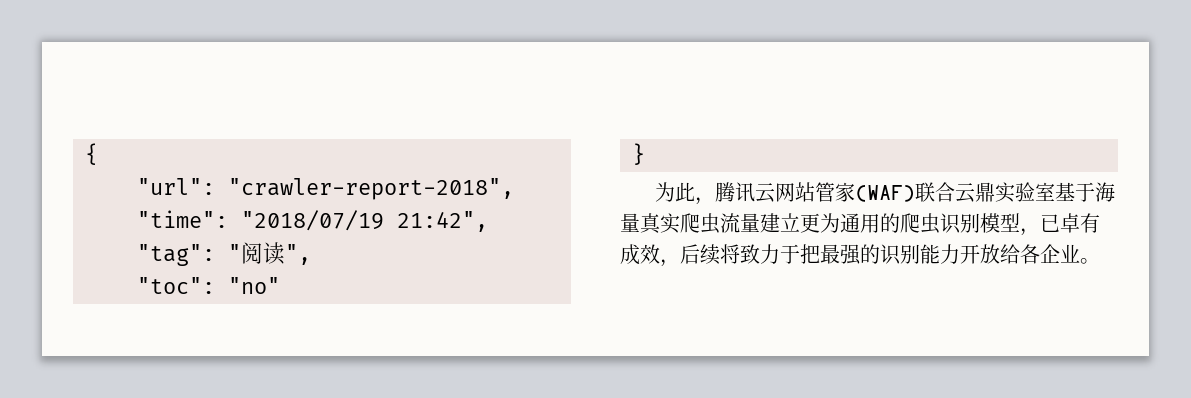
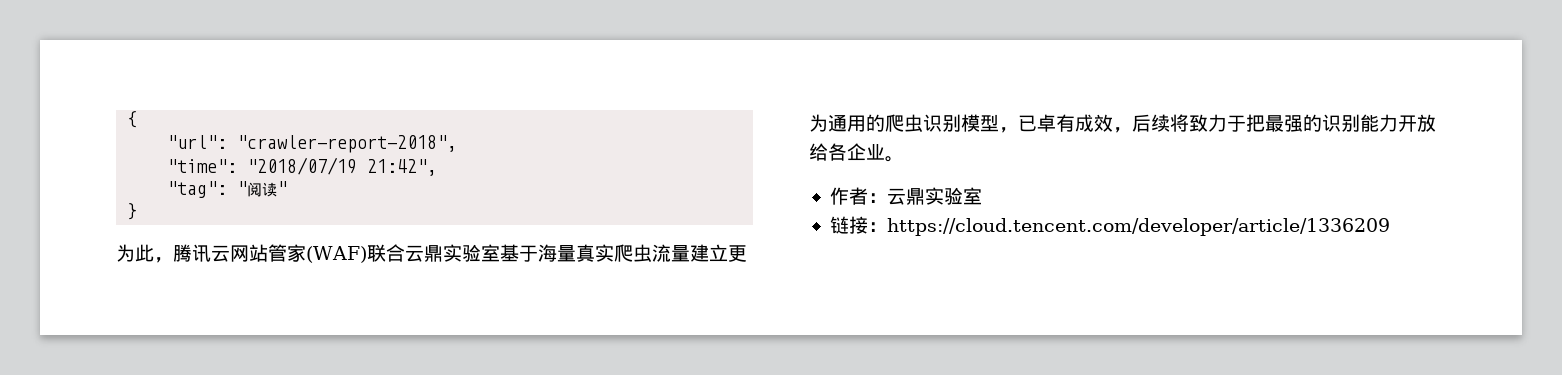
- "tag": "阅读",
- "toc": "no"
+ "tag": "阅读"
+ 作者：云鼎实验室
+ 链接：https://cloud.tencent.com/developer/article/1336209

